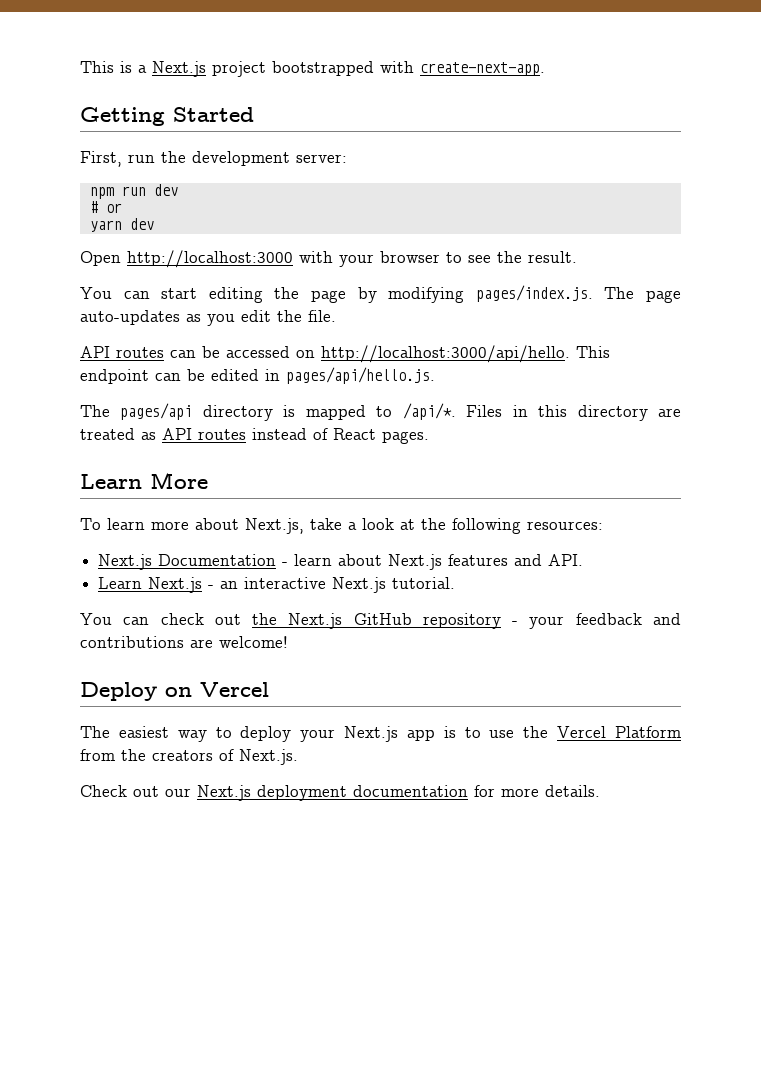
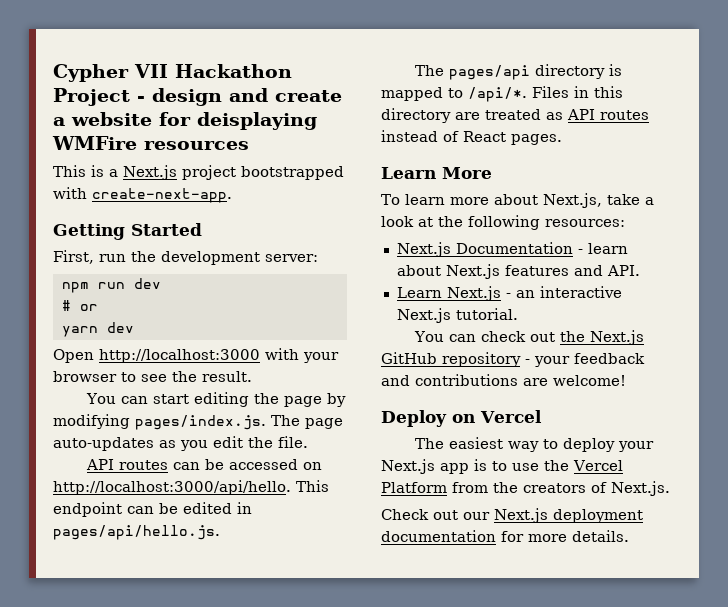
+ Cypher VII Hackathon Project - design and create a website for deisplaying WMFire resources

